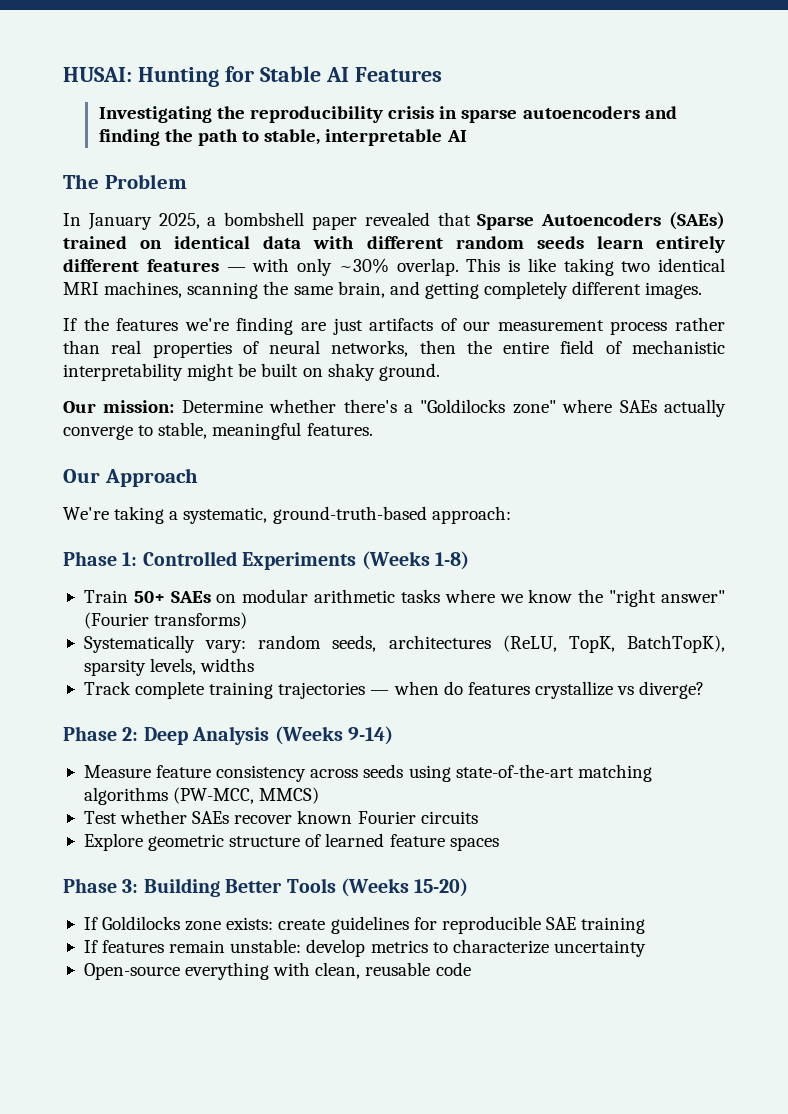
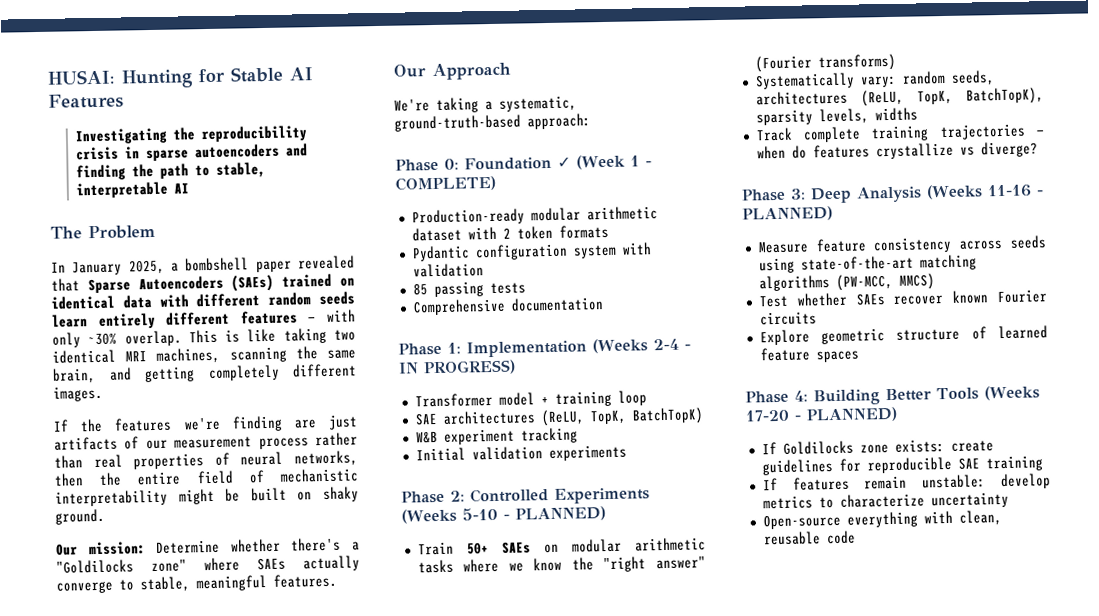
- Phase 1: Controlled Experiments (Weeks 1-8)
+ Phase 0: Foundation ✓ (Week 1 - COMPLETE)
+ Production-ready modular arithmetic dataset with 2 token formats
+ Pydantic configuration system with validation
+ 85 passing tests
+ Comprehensive documentation
+ Phase 1: Implementation (Weeks 2-4 - IN PROGRESS)
+ Transformer model + training loop
+ SAE architectures (ReLU, TopK, BatchTopK)
+ W&B experiment tracking
+ Initial validation experiments
+ Phase 2: Controlled Experiments (Weeks 5-10 - PLANNED)
- Phase 2: Deep Analysis (Weeks 9-14)
+ Phase 3: Deep Analysis (Weeks 11-16 - PLANNED)
- Phase 3: Building Better Tools (Weeks 15-20)
+ Phase 4: Building Better Tools (Weeks 17-20 - PLANNED)

